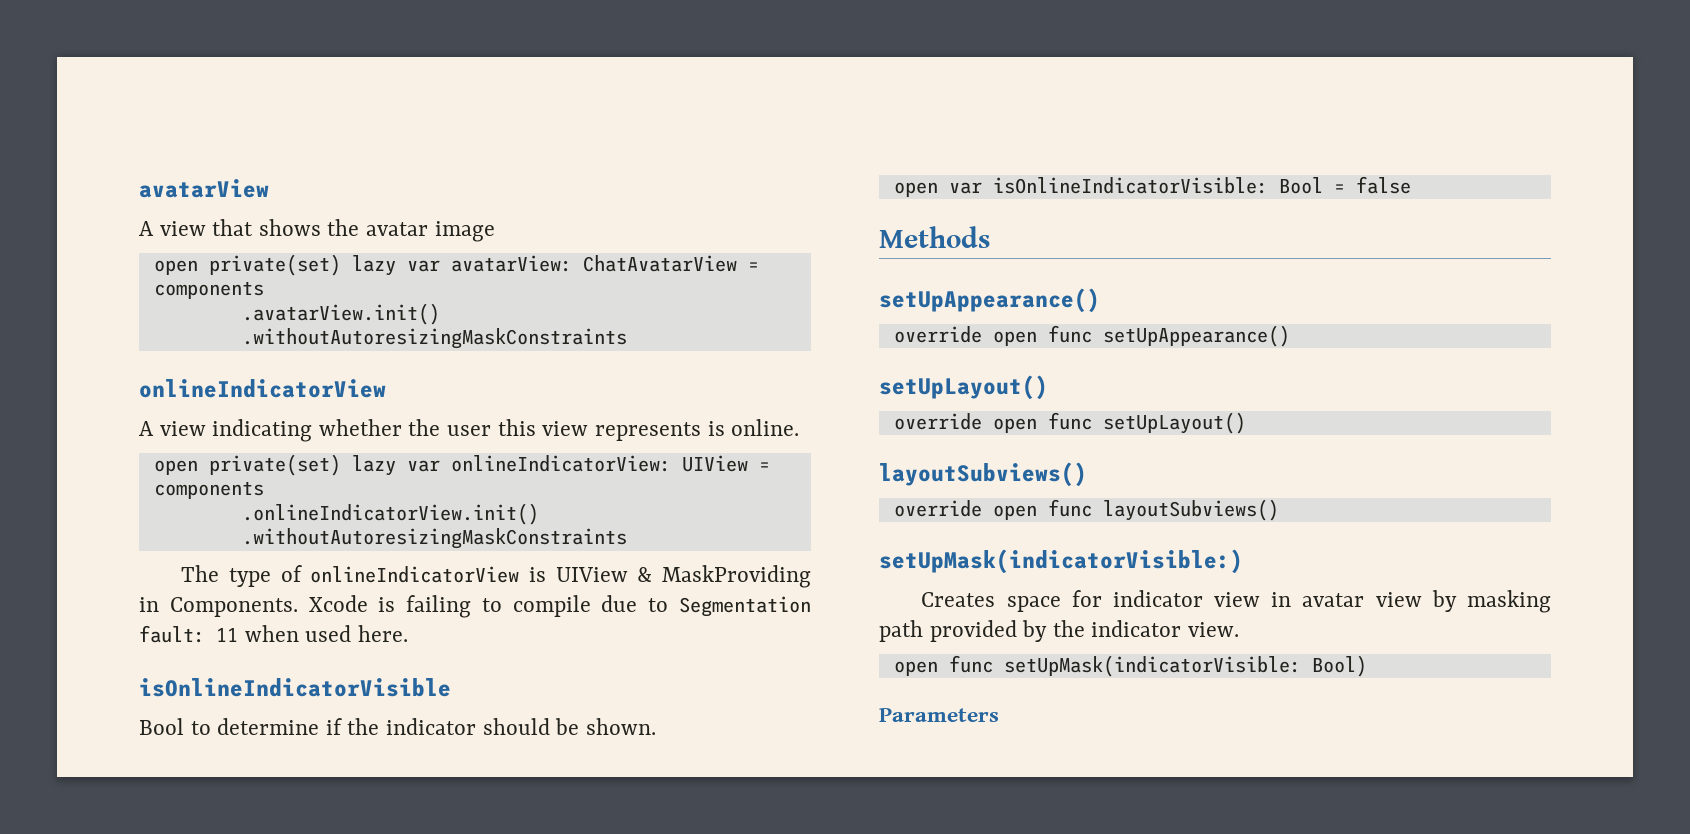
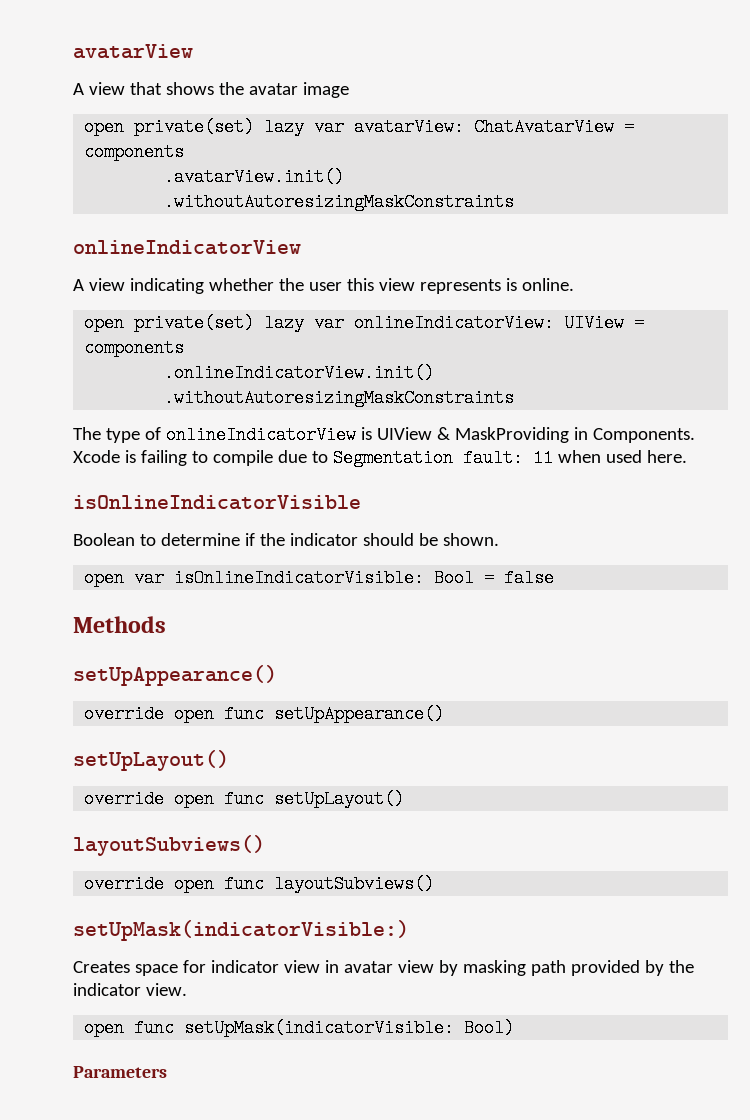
- Bool to determine if the indicator should be shown.
+ Boolean to determine if the indicator should be shown.

